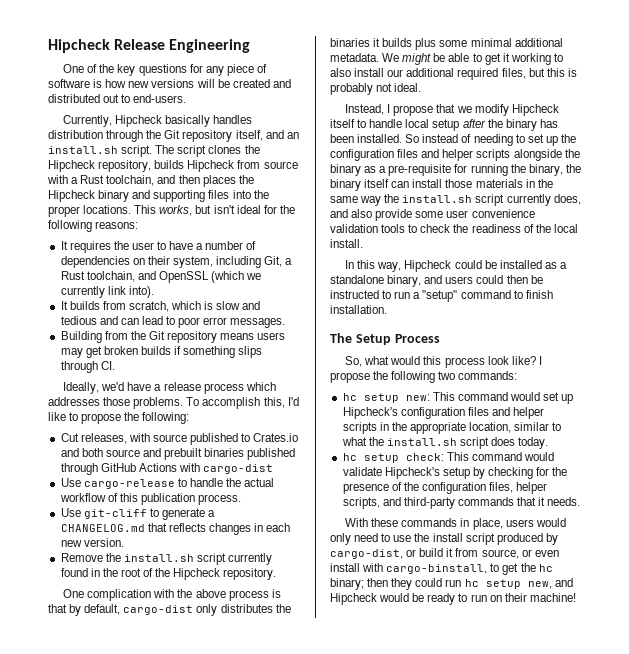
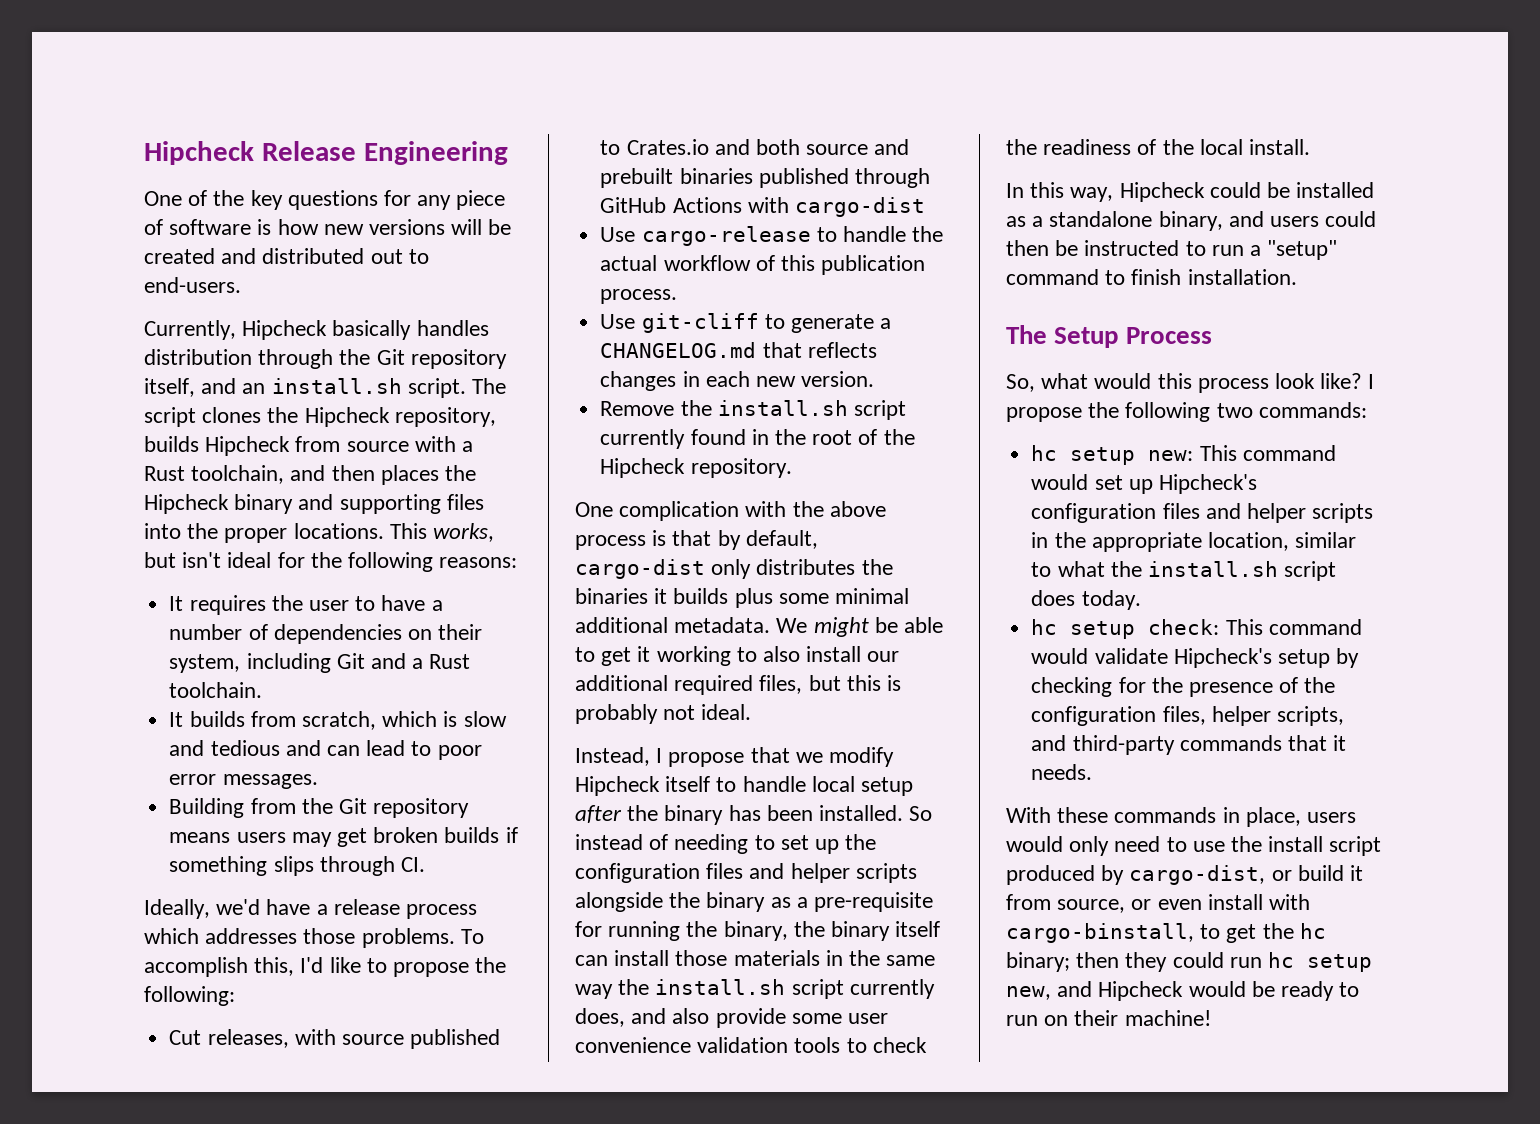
- It requires the user to have a number of dependencies on their system, including Git, a Rust toolchain, and OpenSSL (which we currently link into).
+ It requires the user to have a number of dependencies on their system, including Git and a Rust toolchain.

